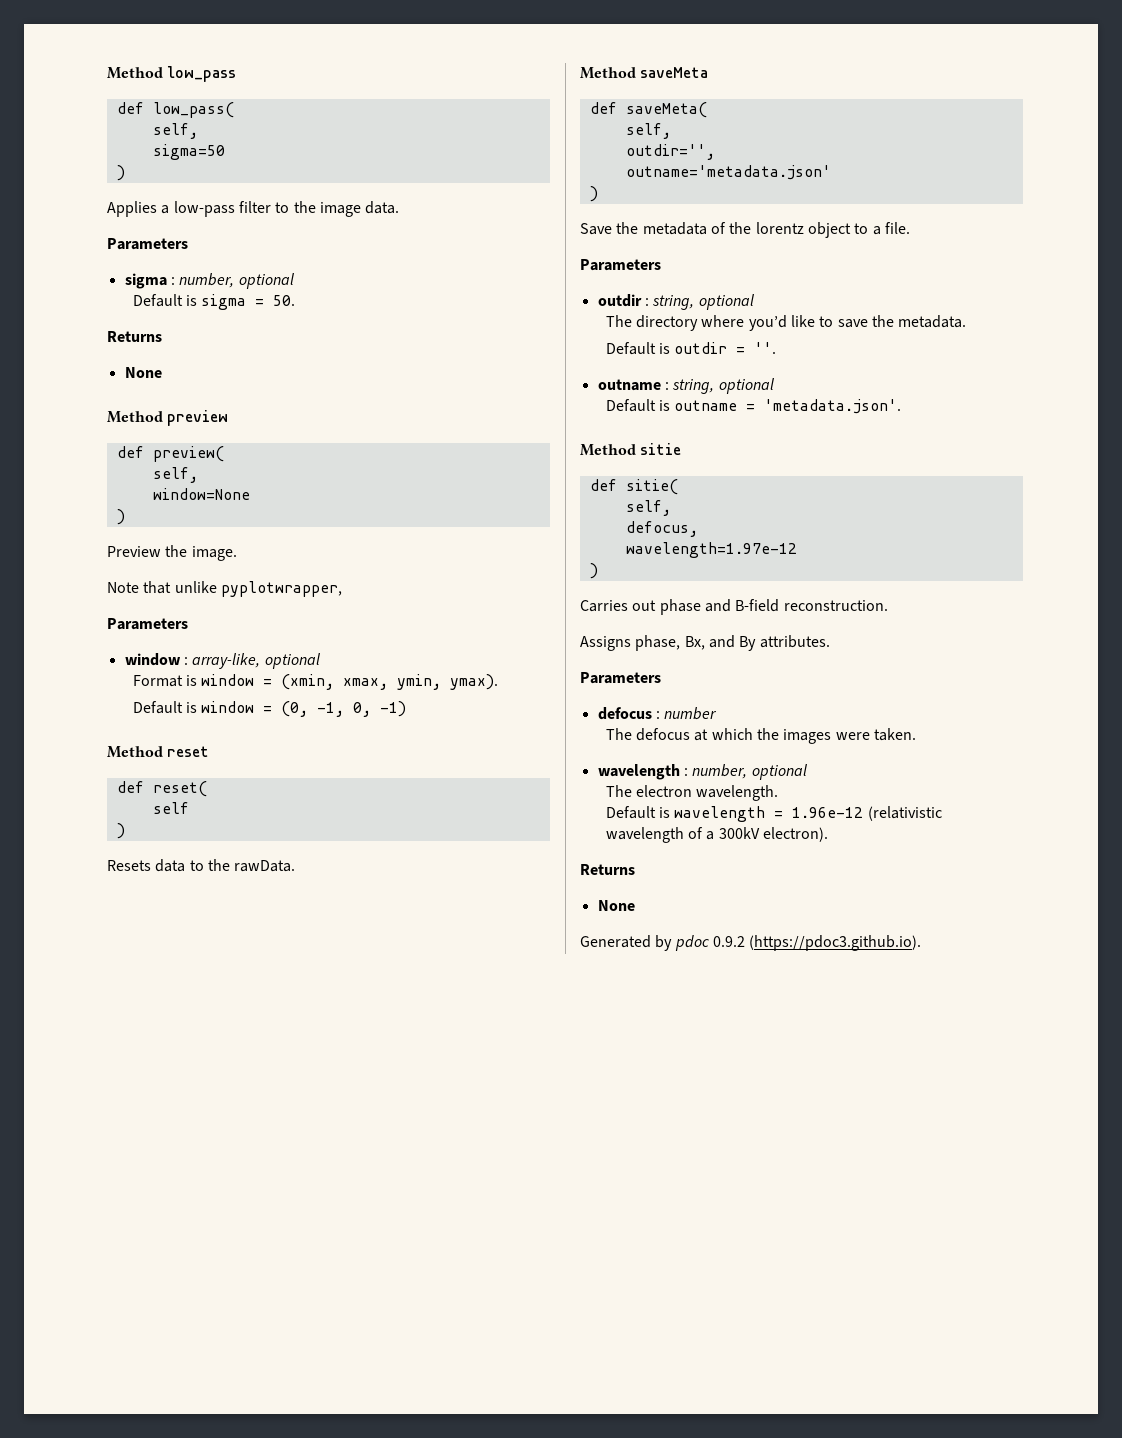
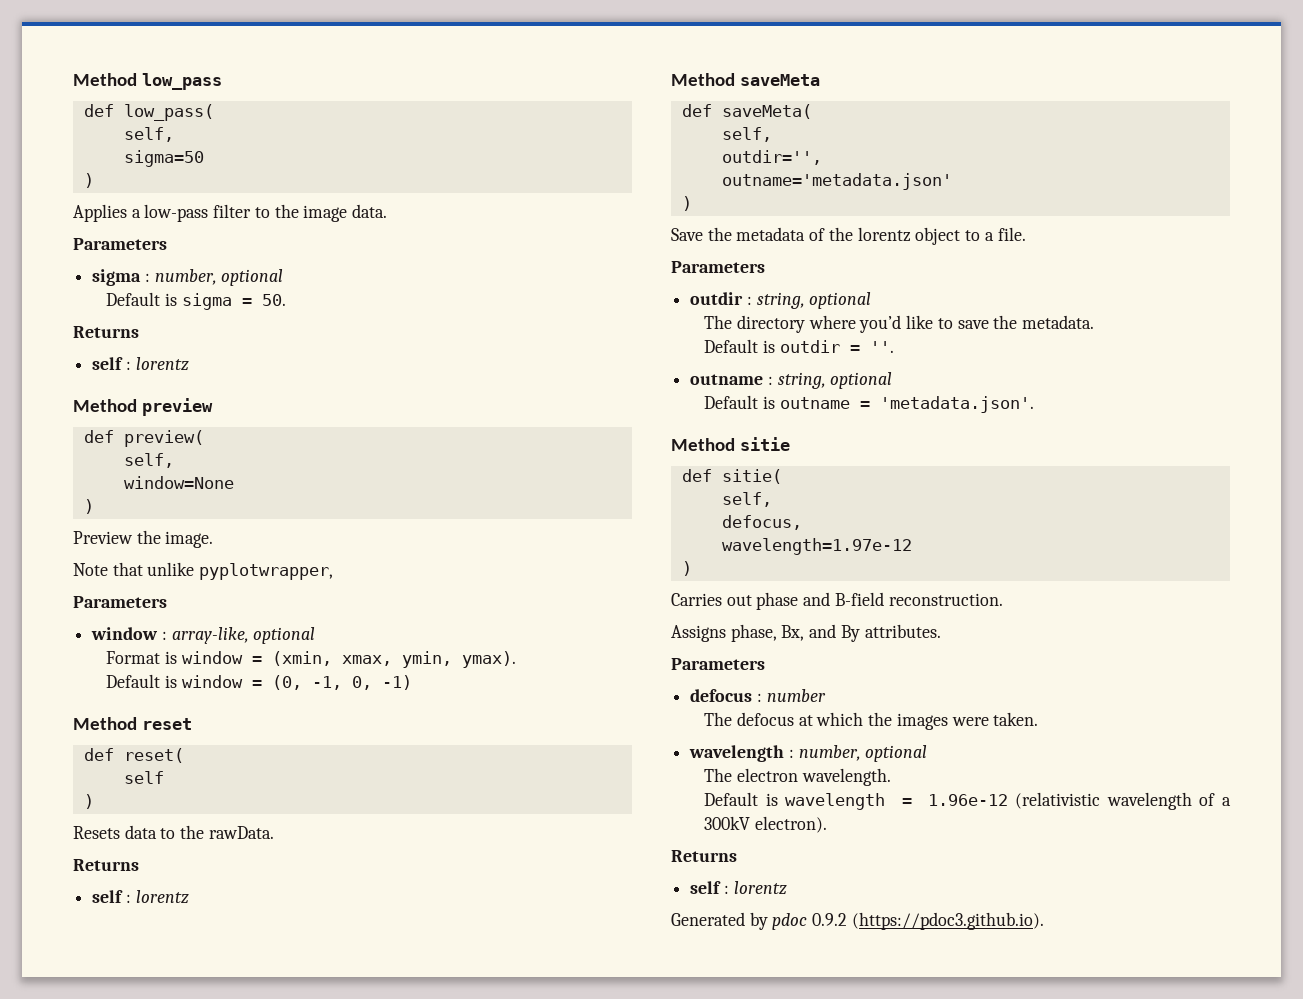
  Default is sigma = 50.
  Returns
- None
+ self : lorentz
  Resets data to the rawData.
+ Returns
+ self : lorentz
  Default is wavelength = 1.96e-12 (relativistic wavelength of a 300kV electron).
  Returns
- None
+ self : lorentz

